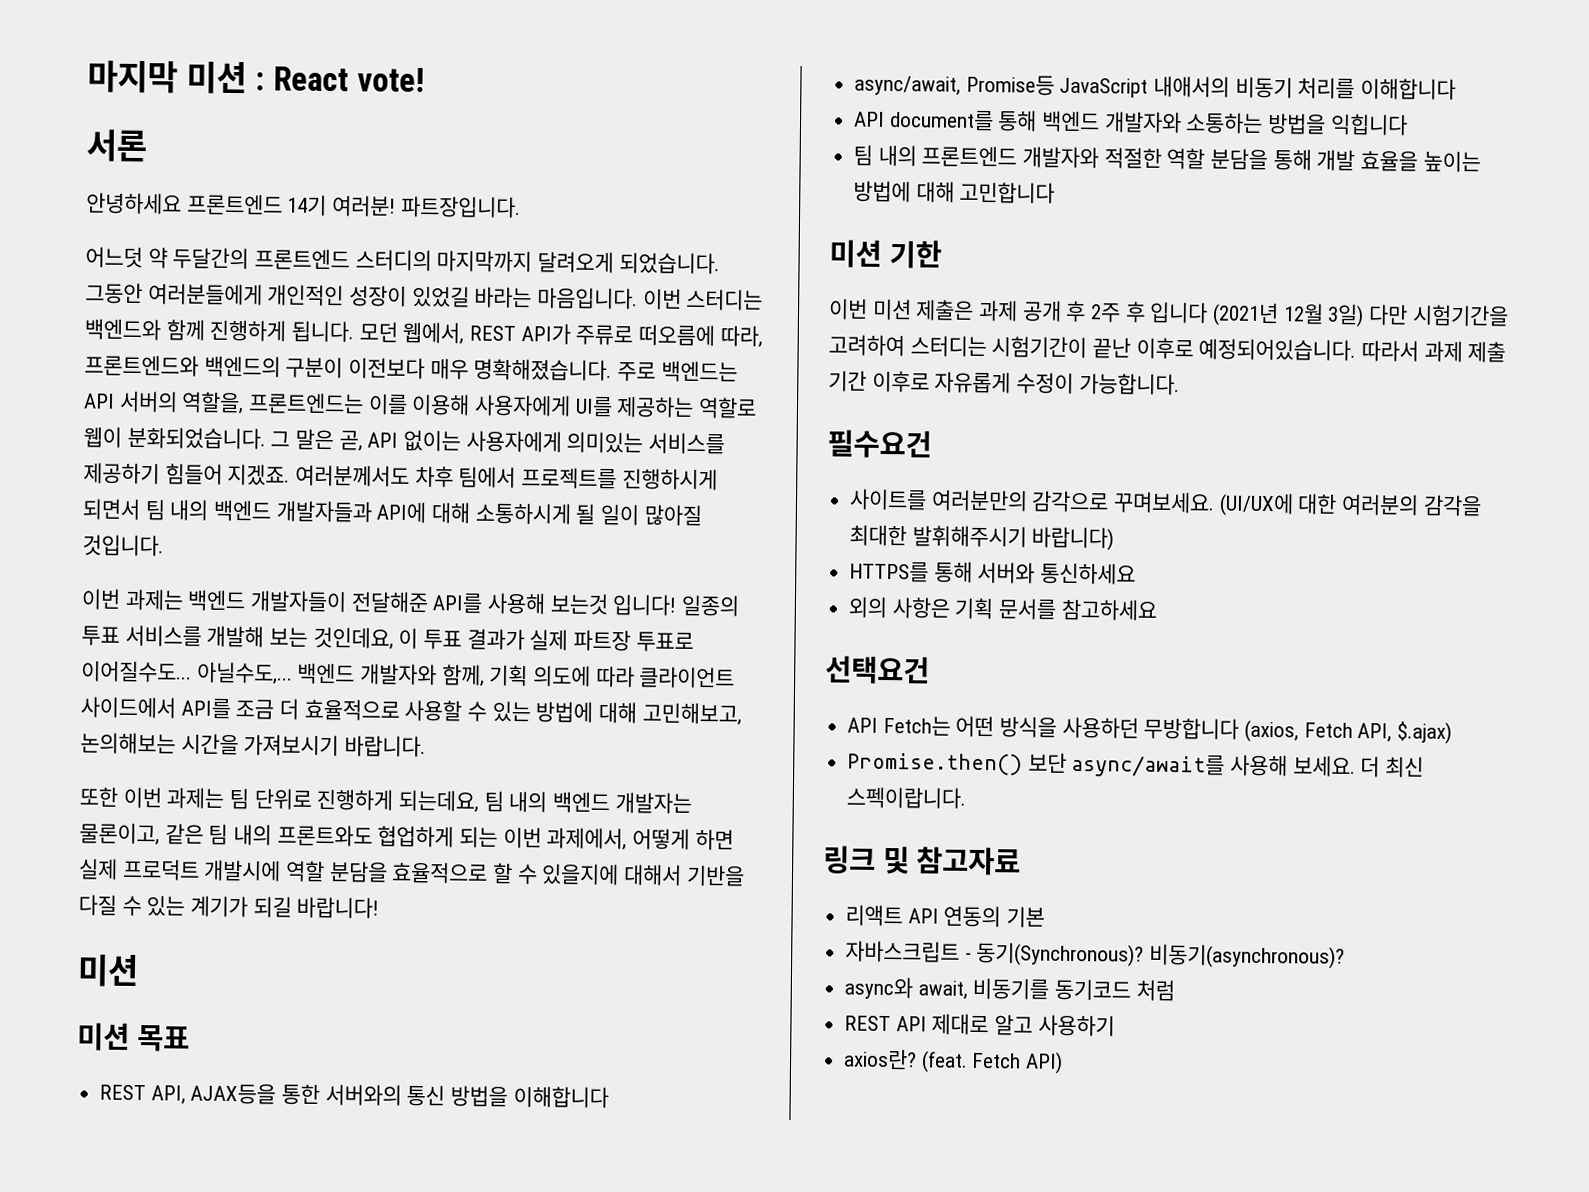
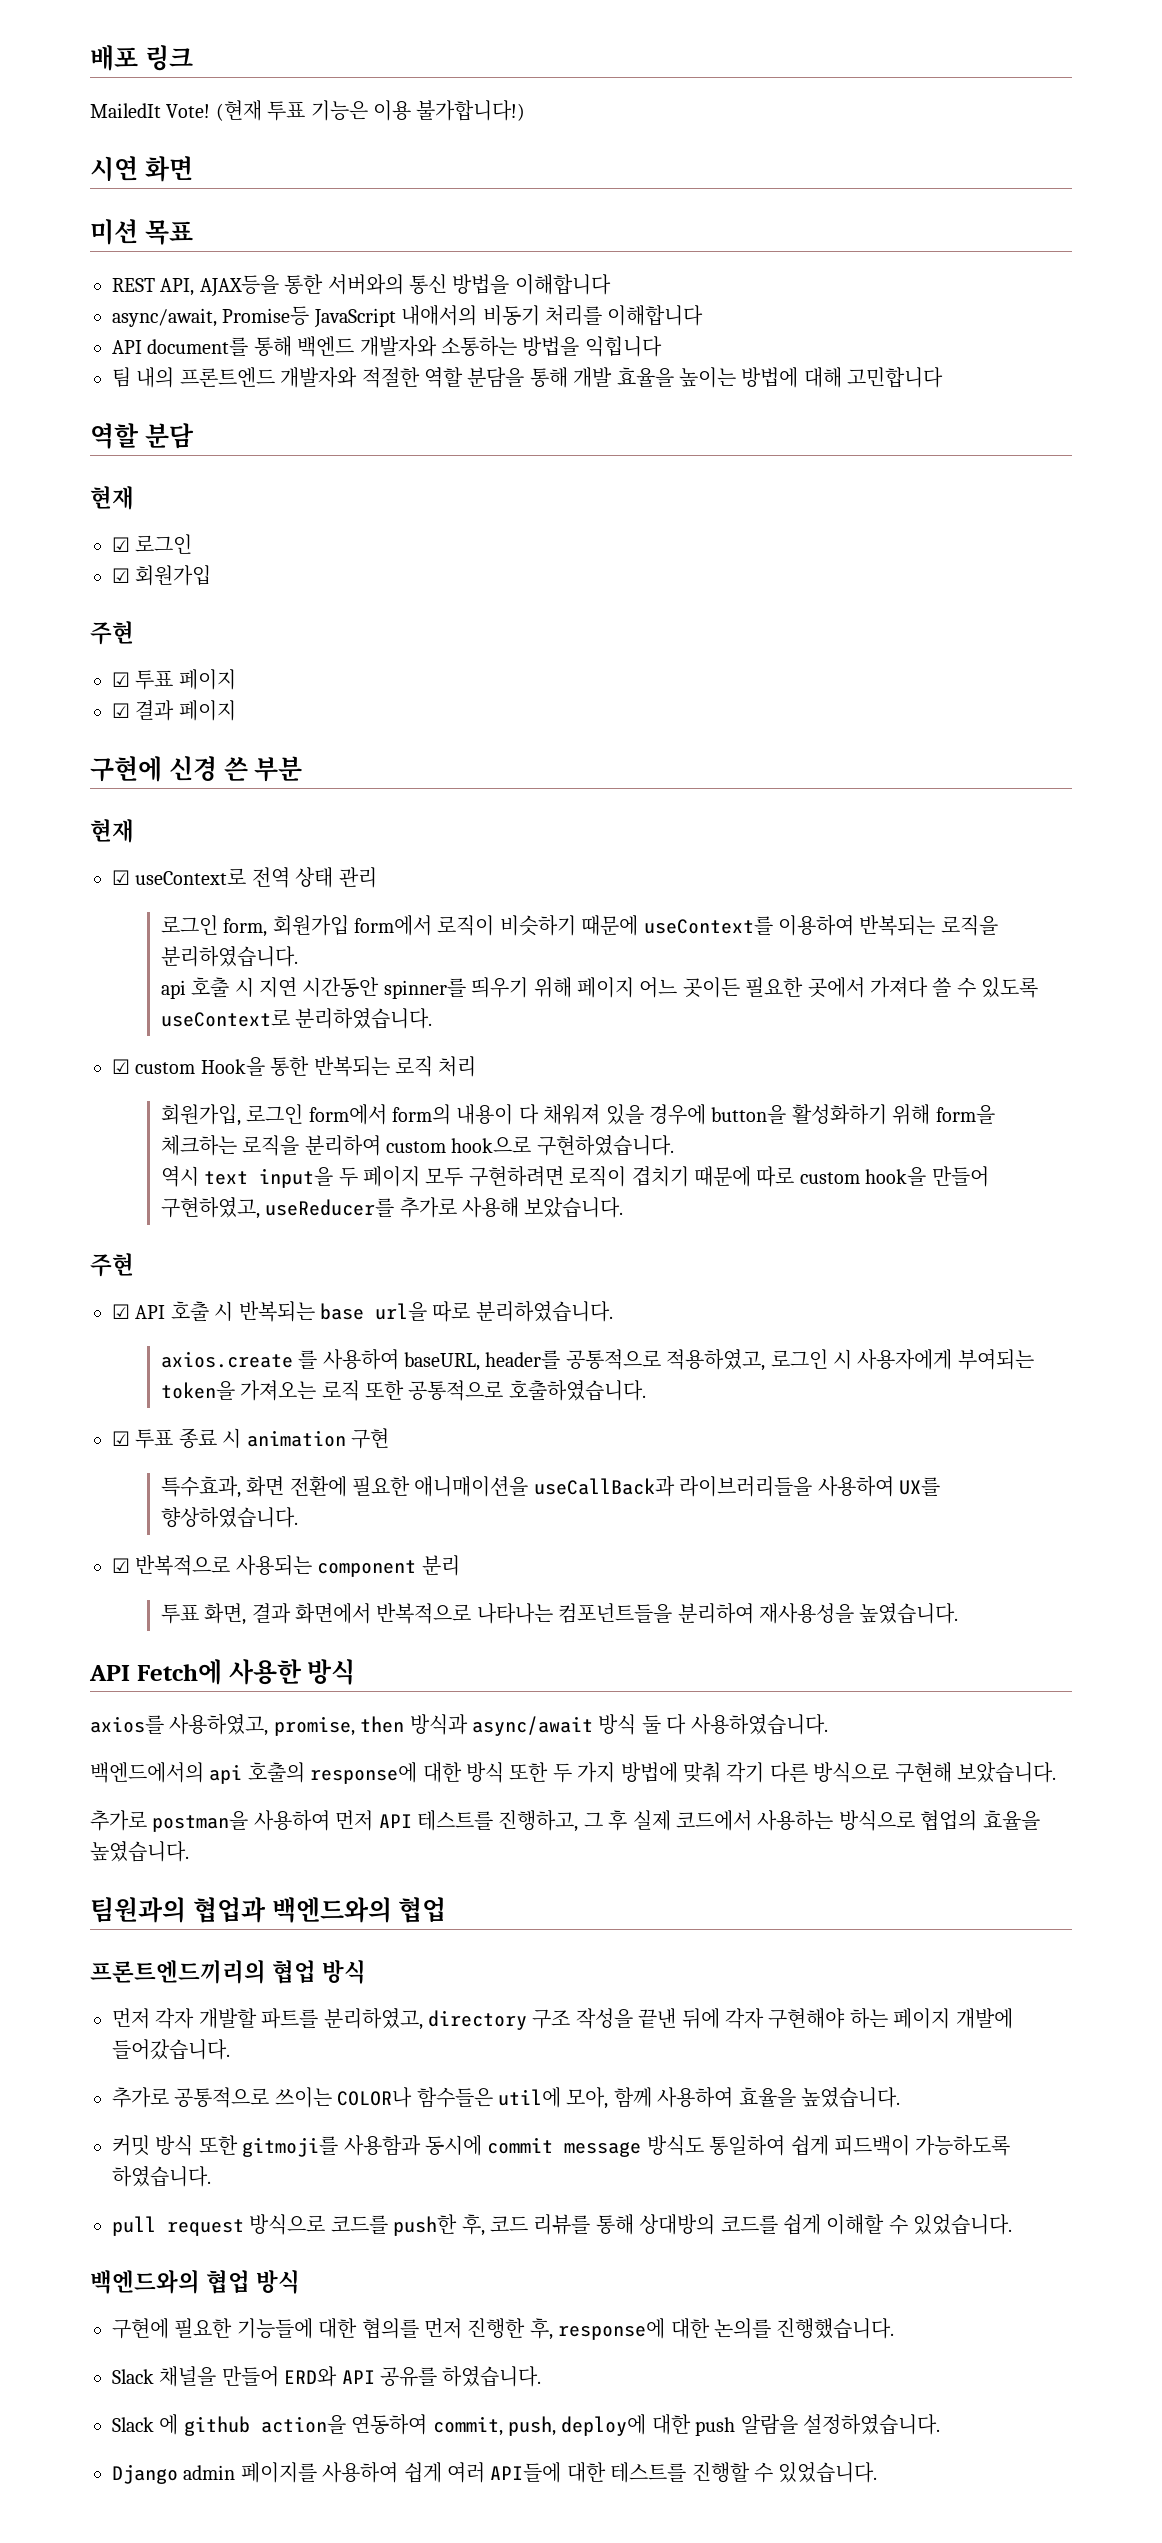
- 마지막 미션 : React vote!
- 서론
- 안녕하세요 프론트엔드 14기 여러분! 파트장입니다.
- 어느덧 약 두달간의 프론트엔드 스터디의 마지막까지 달려오게 되었습니다. 그동안 여러분들에게 개인적인 성장이 있었길 바라는 마음입니다. 이번 스터디는 백엔드와 함께 진행하게 됩니다. 모던 웹에서, REST API가 주류로 떠오름에 따라, 프론트엔드와 백엔드의 구분이 이전보다 매우 명확해졌습니다. 주로 백엔드는 API 서버의 역할을, 프론트엔드는 이를 이용해 사용자에게 UI를 제공하는 역할로 웹이 분화되었습니다. 그 말은 곧, API 없이는 사용자에게 의미있는 서비스를 제공하기 힘들어 지겠죠. 여러분께서도 차후 팀에서 프로젝트를 진행하시게 되면서 팀 내의 백엔드 개발자들과 API에 대해 소통하시게 될 일이 많아질 것입니다.
- 이번 과제는 백엔드 개발자들이 전달해준 API를 사용해 보는것 입니다! 일종의 투표 서비스를 개발해 보는 것인데요, 이 투표 결과가 실제 파트장 투표로 이어질수도... 아닐수도,... 백엔드 개발자와 함께, 기획 의도에 따라 클라이언트 사이드에서 API를 조금 더 효율적으로 사용할 수 있는 방법에 대해 고민해보고, 논의해보는 시간을 가져보시기 바랍니다.
- 또한 이번 과제는 팀 단위로 진행하게 되는데요, 팀 내의 백엔드 개발자는 물론이고, 같은 팀 내의 프론트와도 협업하게 되는 이번 과제에서, 어떻게 하면 실제 프로덕트 개발시에 역할 분담을 효율적으로 할 수 있을지에 대해서 기반을 다질 수 있는 계기가 되길 바랍니다!
- 미션
+ 배포 링크
+ MailedIt Vote! (현재 투표 기능은 이용 불가합니다!)
+ 시연 화면
- 미션 기한
- 이번 미션 제출은 과제 공개 후 2주 후 입니다 (2021년 12월 3일) 다만 시험기간을 고려하여 스터디는 시험기간이 끝난 이후로 예정되어있습니다. 따라서 과제 제출 기간 이후로 자유롭게 수정이 가능합니다.
- 필수요건
- 사이트를 여러분만의 감각으로 꾸며보세요. (UI/UX에 대한 여러분의 감각을 최대한 발휘해주시기 바랍니다)
- HTTPS를 통해 서버와 통신하세요
- 외의 사항은 기획 문서를 참고하세요
- 선택요건
- API Fetch는 어떤 방식을 사용하던 무방합니다 (axios, Fetch API, $.ajax)
- Promise.then() 보단 async/await를 사용해 보세요. 더 최신 스펙이랍니다.
- 링크 및 참고자료
- 리액트 API 연동의 기본
- 자바스크립트 - 동기(Synchronous)? 비동기(asynchronous)?
- async와 await, 비동기를 동기코드 처럼
- REST API 제대로 알고 사용하기
- axios란? (feat. Fetch API)
+ 역할 분담
+ 현재
+ ☑ 로그인
+ ☑ 회원가입
+ 주현
+ ☑ 투표 페이지
+ ☑ 결과 페이지
+ 구현에 신경 쓴 부분
+ 현재
+ ☑ useContext로 전역 상태 관리
+ 로그인 form, 회원가입 form에서 로직이 비슷하기 때문에 useContext를 이용하여 반복되는 로직을 분리하였습니다.
+ api 호출 시 지연 시간동안 spinner를 띄우기 위해 페이지 어느 곳이든 필요한 곳에서 가져다 쓸 수 있도록 useContext로 분리하였습니다.
+ ☑ custom Hook을 통한 반복되는 로직 처리
+ 회원가입, 로그인 form에서 form의 내용이 다 채워져 있을 경우에 button을 활성화하기 위해 form을 체크하는 로직을 분리하여 custom hook으로 구현하였습니다.
+ 역시 text input을 두 페이지 모두 구현하려면 로직이 겹치기 때문에 따로 custom hook을 만들어 구현하였고, useReducer를 추가로 사용해 보았습니다.
+ 주현
+ ☑ API 호출 시 반복되는 base url을 따로 분리하였습니다.
+ axios.create 를 사용하여 baseURL, header를 공통적으로 적용하였고, 로그인 시 사용자에게 부여되는 token을 가져오는 로직 또한 공통적으로 호출하였습니다.
+ ☑ 투표 종료 시 animation 구현
+ 특수효과, 화면 전환에 필요한 애니매이션을 useCallBack과 라이브러리들을 사용하여 UX를 향상하였습니다.
+ ☑ 반복적으로 사용되는 component 분리
+ 투표 화면, 결과 화면에서 반복적으로 나타나는 컴포넌트들을 분리하여 재사용성을 높였습니다.
+ API Fetch에 사용한 방식
+ axios를 사용하였고, promise, then 방식과 async/await 방식 둘 다 사용하였습니다.
+ 백엔드에서의 api 호출의 response에 대한 방식 또한 두 가지 방법에 맞춰 각기 다른 방식으로 구현해 보았습니다.
+ 추가로 postman을 사용하여 먼저 API 테스트를 진행하고, 그 후 실제 코드에서 사용하는 방식으로 협업의 효율을 높였습니다.
+ 팀원과의 협업과 백엔드와의 협업
+ 프론트엔드끼리의 협업 방식
+ 먼저 각자 개발할 파트를 분리하였고, directory 구조 작성을 끝낸 뒤에 각자 구현해야 하는 페이지 개발에 들어갔습니다.
+ 추가로 공통적으로 쓰이는 COLOR나 함수들은 util에 모아, 함께 사용하여 효율을 높였습니다.
+ 커밋 방식 또한 gitmoji를 사용함과 동시에 commit message 방식도 통일하여 쉽게 피드백이 가능하도록 하였습니다.
+ pull request 방식으로 코드를 push한 후, 코드 리뷰를 통해 상대방의 코드를 쉽게 이해할 수 있었습니다.
+ 백엔드와의 협업 방식
+ 구현에 필요한 기능들에 대한 협의를 먼저 진행한 후, response에 대한 논의를 진행했습니다.
+ Slack 채널을 만들어 ERD와 API 공유를 하였습니다.
+ Slack 에 github action을 연동하여 commit, push, deploy에 대한 push 알람을 설정하였습니다.
+ Django admin 페이지를 사용하여 쉽게 여러 API들에 대한 테스트를 진행할 수 있었습니다.

